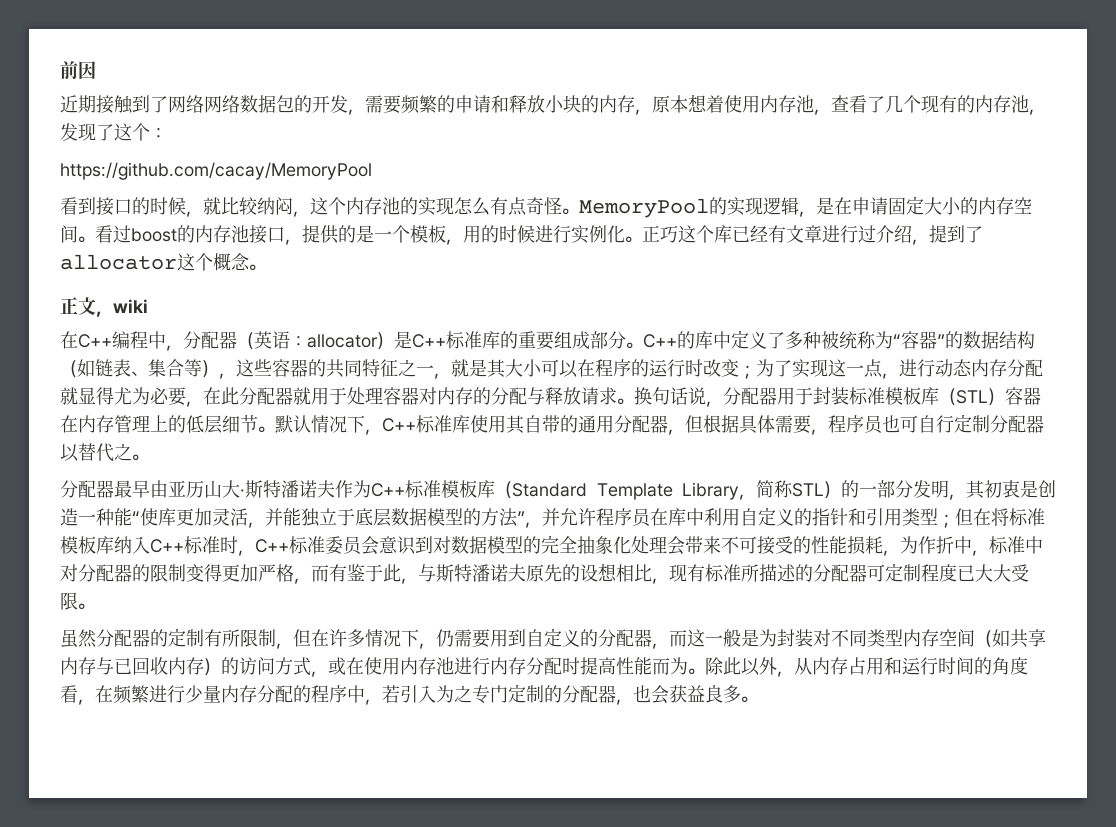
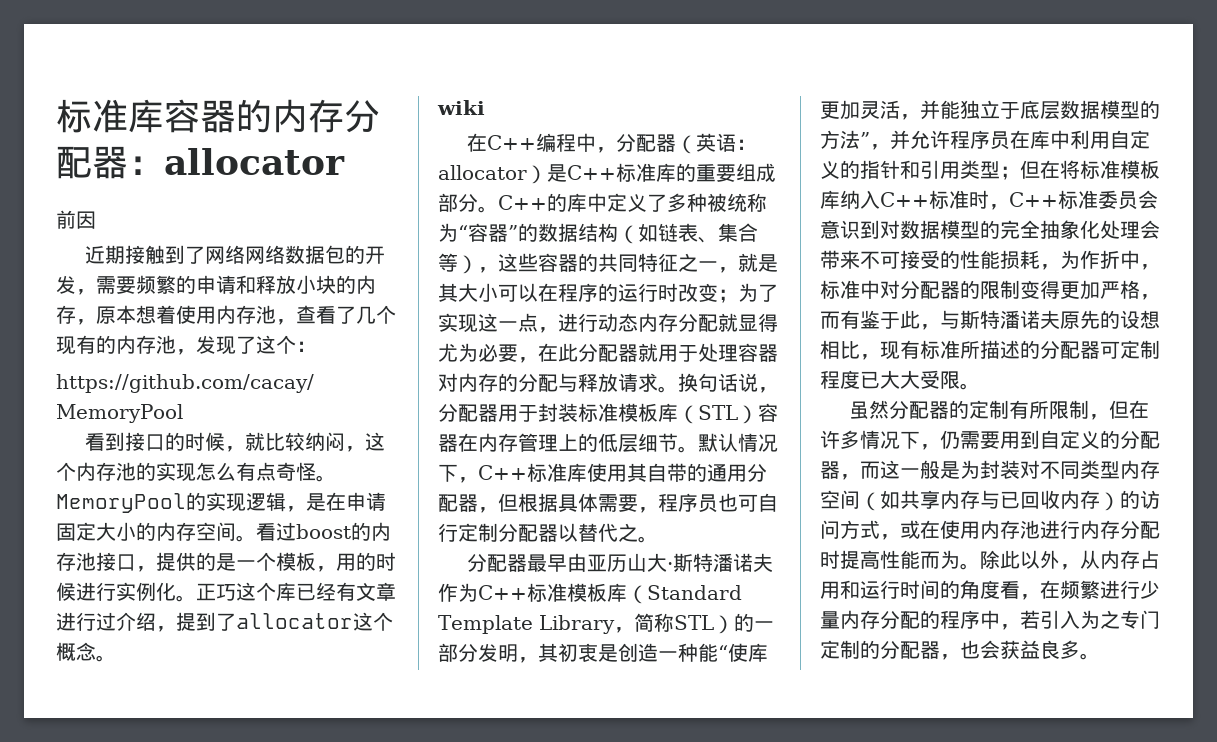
+ 标准库容器的内存分配器：allocator
- 正文，wiki
+ wiki

